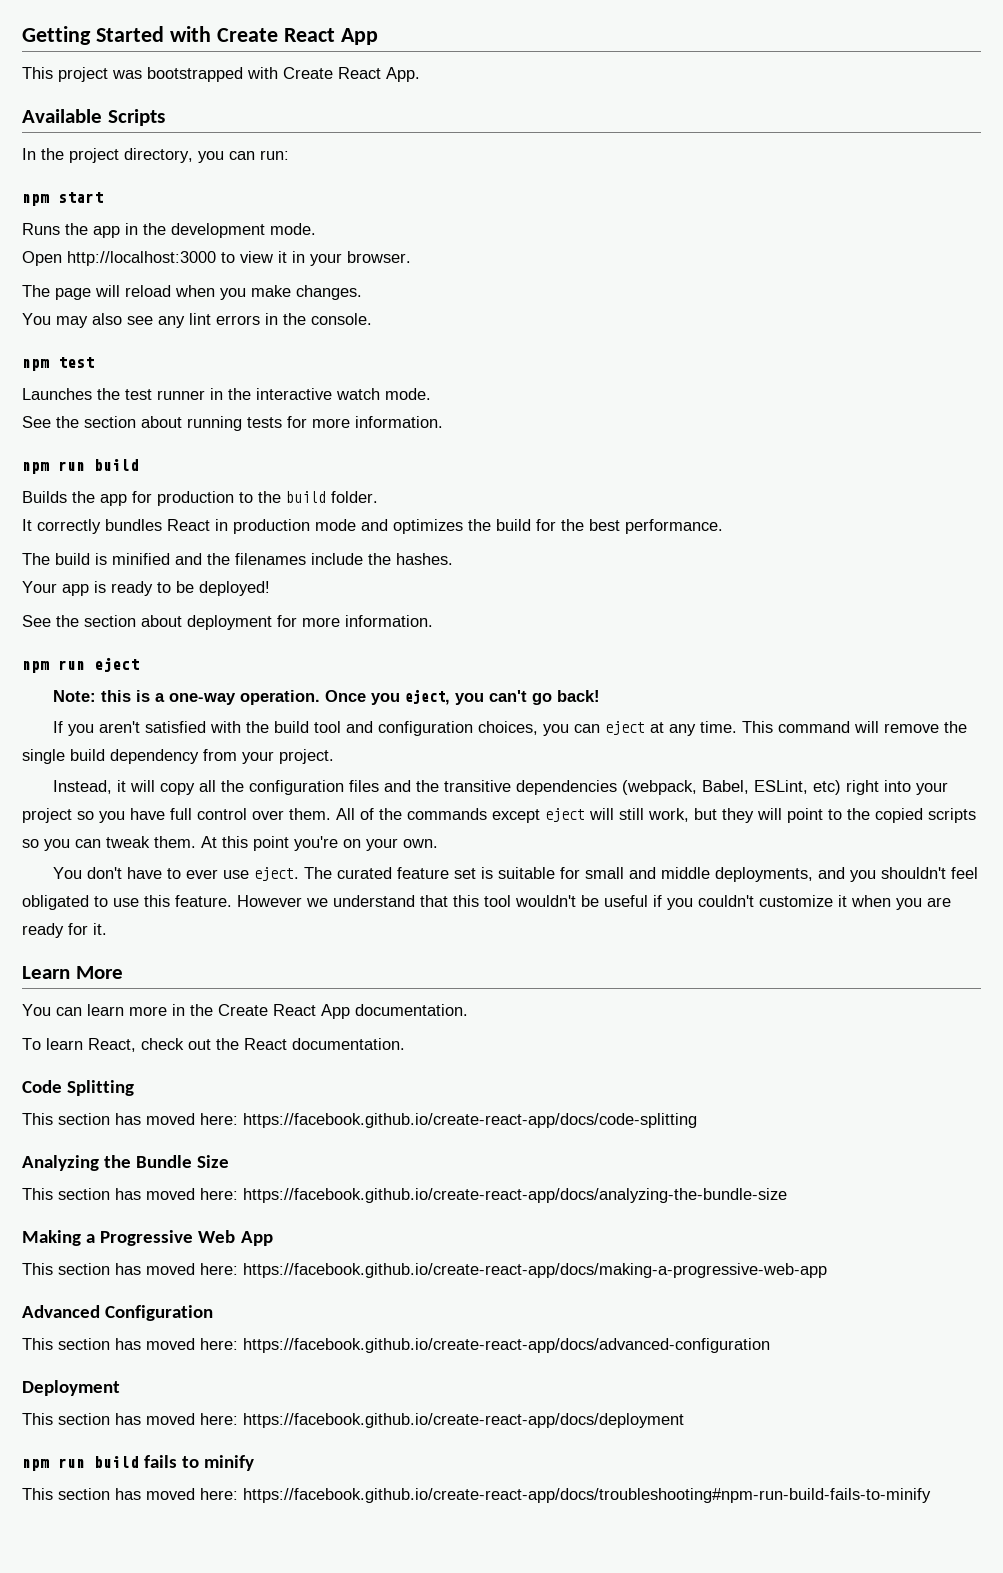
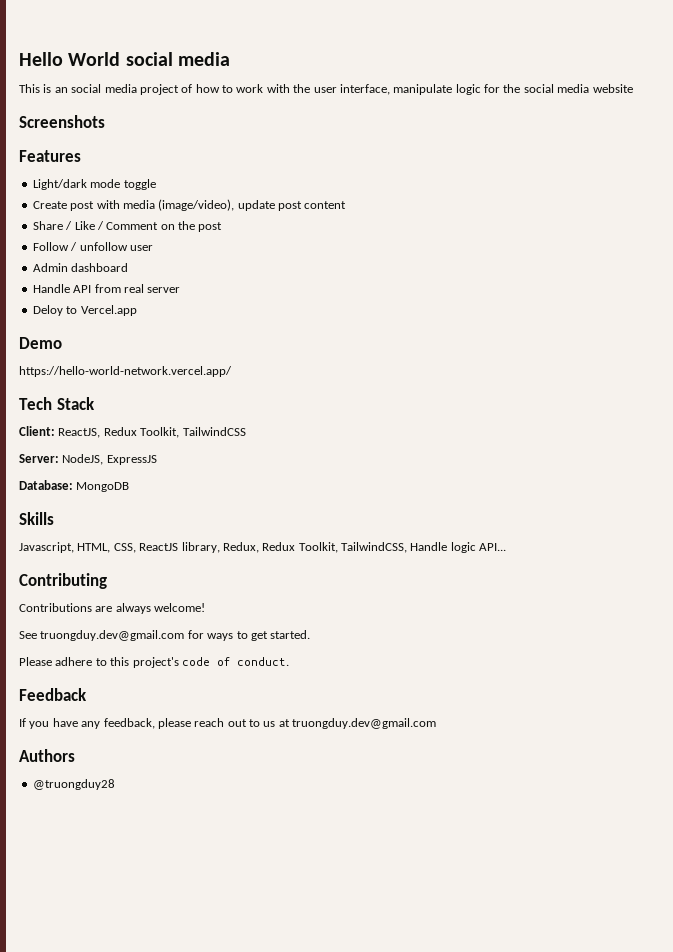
- Getting Started with Create React App
- This project was bootstrapped with Create React App.
- Available Scripts
- In the project directory, you can run:
- npm start
- Runs the app in the development mode.
- Open http://localhost:3000 to view it in your browser.
- The page will reload when you make changes.
- You may also see any lint errors in the console.
- npm test
- Launches the test runner in the interactive watch mode.
- See the section about running tests for more information.
- npm run build
- Builds the app for production to the build folder.
- It correctly bundles React in production mode and optimizes the build for the best performance.
- The build is minified and the filenames include the hashes.
- Your app is ready to be deployed!
- See the section about deployment for more information.
- npm run eject
- Note: this is a one-way operation. Once you eject, you can't go back!
- If you aren't satisfied with the build tool and configuration choices, you can eject at any time. This command will remove the single build dependency from your project.
- Instead, it will copy all the configuration files and the transitive dependencies (webpack, Babel, ESLint, etc) right into your project so you have full control over them. All of the commands except eject will still work, but they will point to the copied scripts so you can tweak them. At this point you're on your own.
- You don't have to ever use eject. The curated feature set is suitable for small and middle deployments, and you shouldn't feel obligated to use this feature. However we understand that this tool wouldn't be useful if you couldn't customize it when you are ready for it.
- Learn More
- You can learn more in the Create React App documentation.
- To learn React, check out the React documentation.
- Code Splitting
- This section has moved here: https://facebook.github.io/create-react-app/docs/code-splitting
- Analyzing the Bundle Size
- This section has moved here: https://facebook.github.io/create-react-app/docs/analyzing-the-bundle-size
- Making a Progressive Web App
- This section has moved here: https://facebook.github.io/create-react-app/docs/making-a-progressive-web-app
- Advanced Configuration
- This section has moved here: https://facebook.github.io/create-react-app/docs/advanced-configuration
- Deployment
- This section has moved here: https://facebook.github.io/create-react-app/docs/deployment
- npm run build fails to minify
- This section has moved here: https://facebook.github.io/create-react-app/docs/troubleshooting#npm-run-build-fails-to-minify
+ Hello World social media
+ This is an social media project of how to work with the user interface, manipulate logic for the social media website
+ Screenshots
+ Features
+ Light/dark mode toggle
+ Create post with media (image/video), update post content
+ Share / Like / Comment on the post
+ Follow / unfollow user
+ Admin dashboard
+ Handle API from real server
+ Deloy to Vercel.app
+ Demo
+ https://hello-world-network.vercel.app/
+ Tech Stack
+ Client: ReactJS, Redux Toolkit, TailwindCSS
+ Server: NodeJS, ExpressJS
+ Database: MongoDB
+ Skills
+ Javascript, HTML, CSS, ReactJS library, Redux, Redux Toolkit, TailwindCSS, Handle logic API...
+ Contributing
+ Contributions are always welcome!
+ See truongduy.dev@gmail.com for ways to get started.
+ Please adhere to this project's code of conduct.
+ Feedback
+ If you have any feedback, please reach out to us at truongduy.dev@gmail.com
+ Authors
+ @truongduy28

